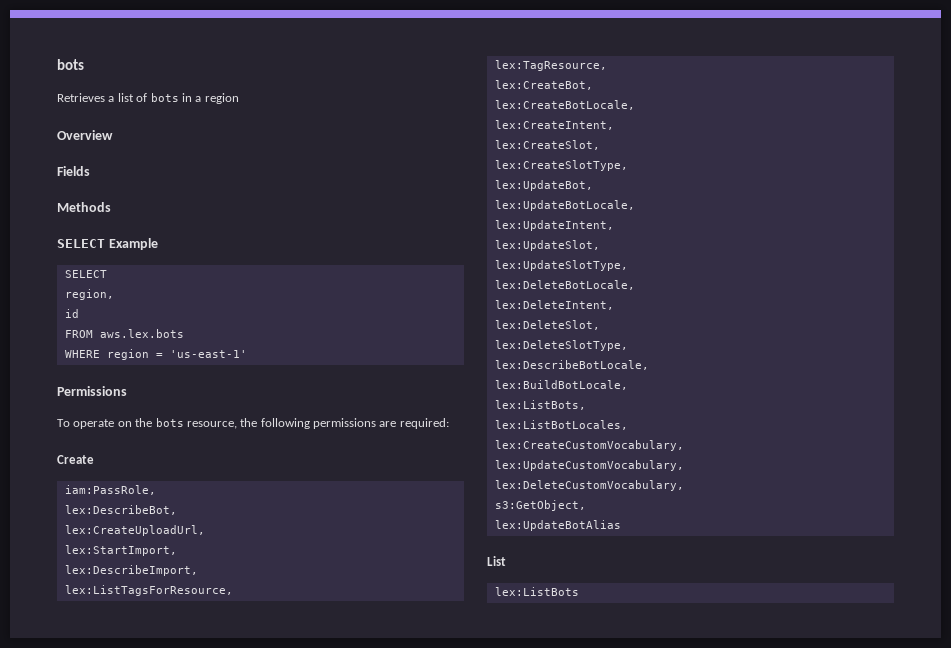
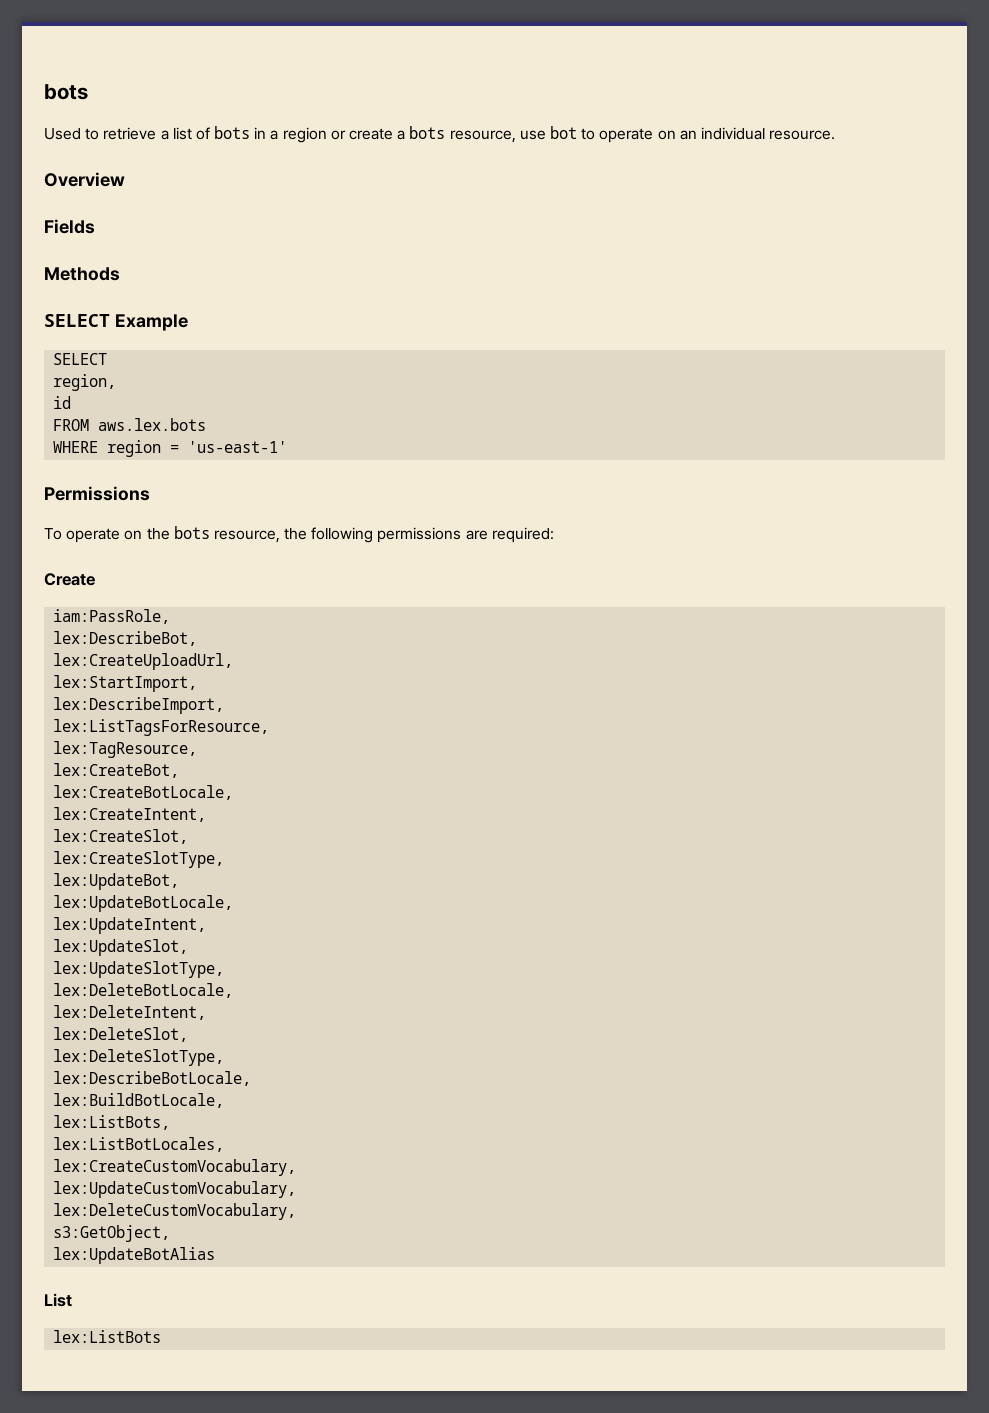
- Retrieves a list of bots in a region
+ Used to retrieve a list of bots in a region or create a bots resource, use bot to operate on an individual resource.

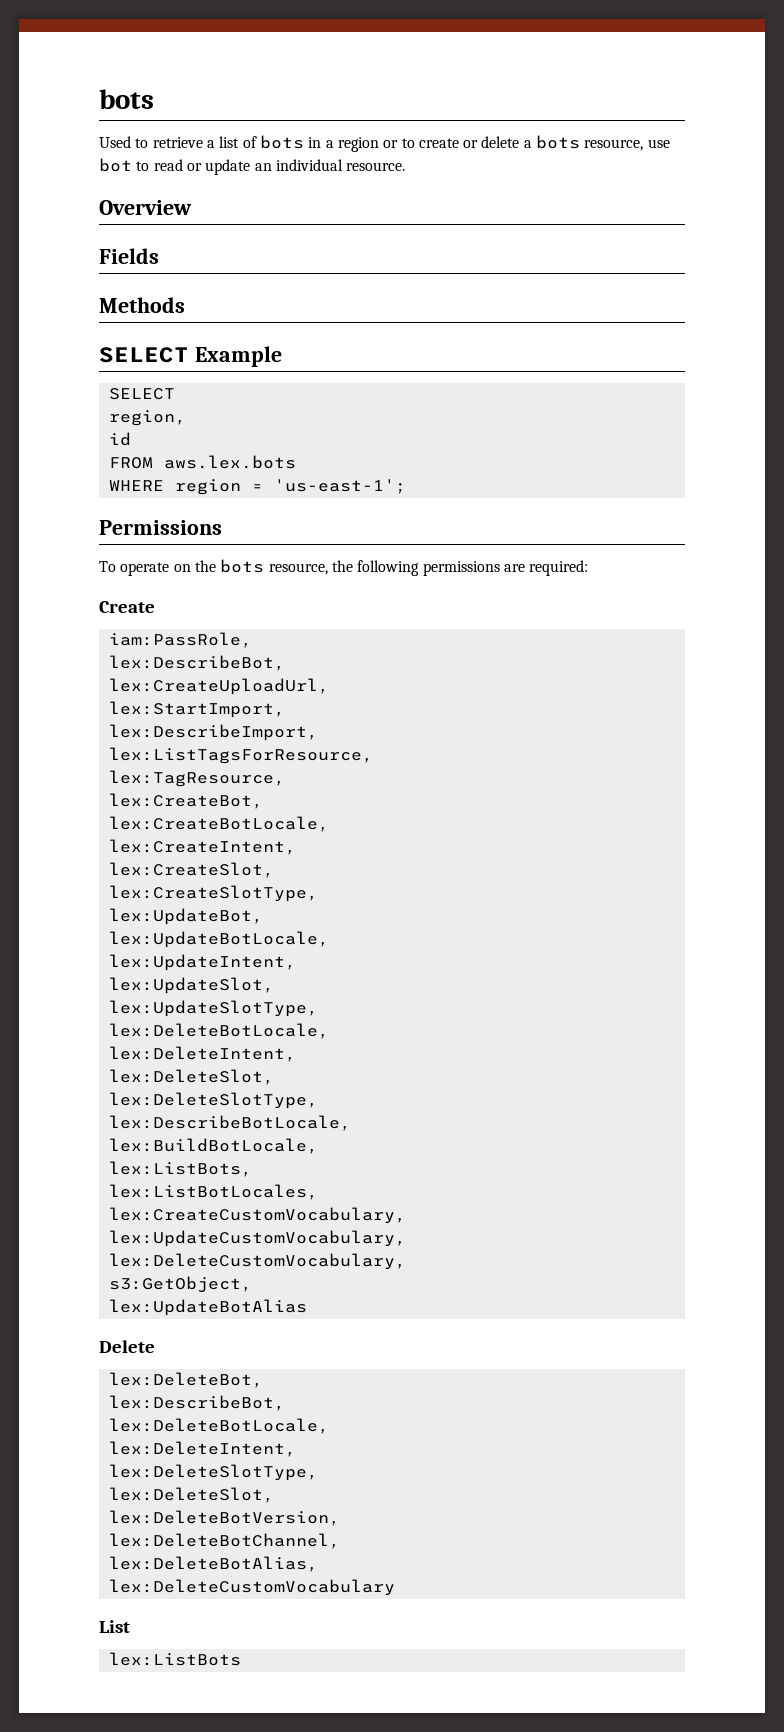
- Used to retrieve a list of bots in a region or create a bots resource, use bot to operate on an individual resource.
+ Used to retrieve a list of bots in a region or to create or delete a bots resource, use bot to read or update an individual resource.
- WHERE region = 'us-east-1'
+ WHERE region = 'us-east-1';
+ Delete
+ lex:DeleteBot,
+ lex:DescribeBot,
+ lex:DeleteBotLocale,
+ lex:DeleteIntent,
+ lex:DeleteSlotType,
+ lex:DeleteSlot,
+ lex:DeleteBotVersion,
+ lex:DeleteBotChannel,
+ lex:DeleteBotAlias,
+ lex:DeleteCustomVocabulary

